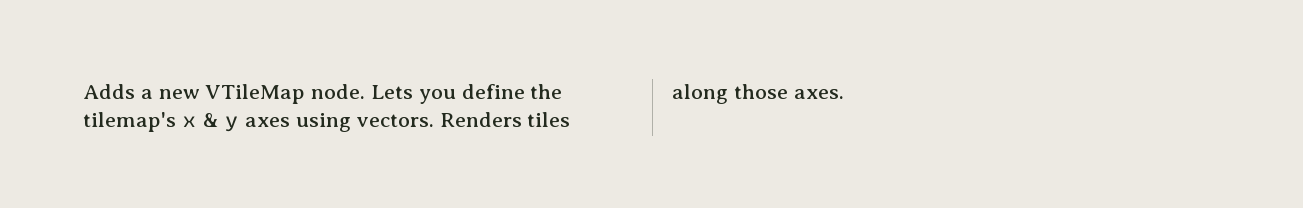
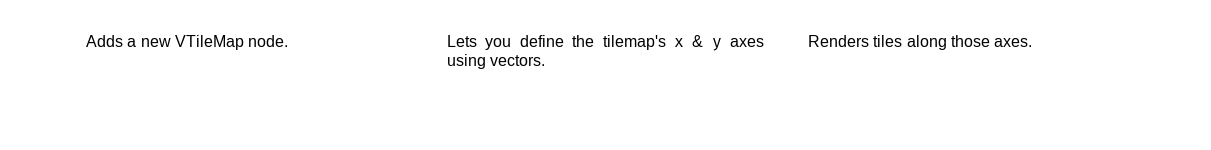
- Adds a new VTileMap node. Lets you define the tilemap's x & y axes using vectors. Renders tiles along those axes.
+ Adds a new VTileMap node.
+ Lets you define the tilemap's x & y axes using vectors.
+ Renders tiles along those axes.

